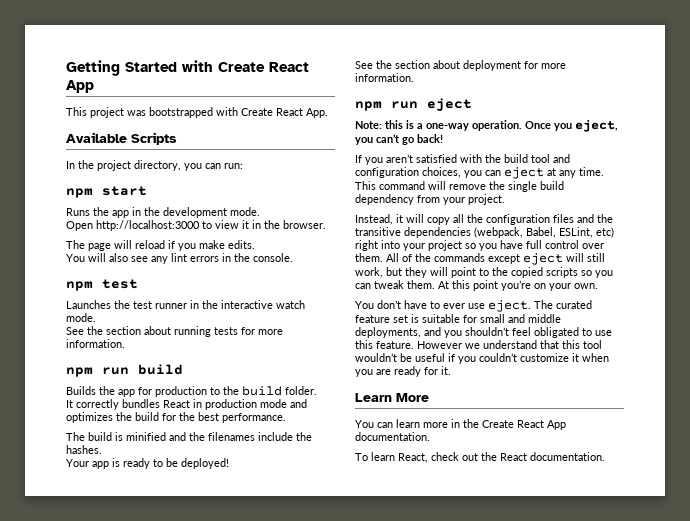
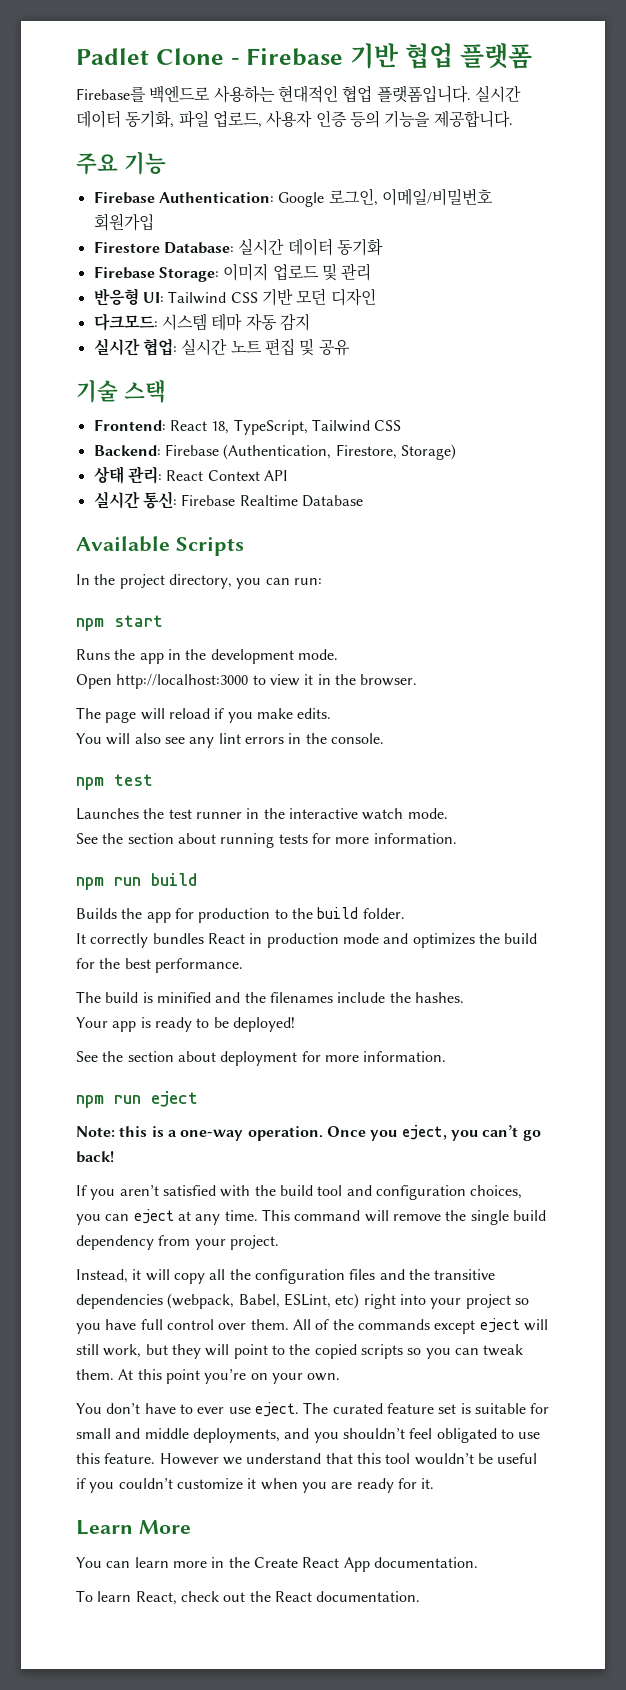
- Getting Started with Create React App
- This project was bootstrapped with Create React App.
+ Padlet Clone - Firebase 기반 협업 플랫폼
+ Firebase를 백엔드로 사용하는 현대적인 협업 플랫폼입니다. 실시간 데이터 동기화, 파일 업로드, 사용자 인증 등의 기능을 제공합니다.
+ 주요 기능
+ Firebase Authentication: Google 로그인, 이메일/비밀번호 회원가입
+ Firestore Database: 실시간 데이터 동기화
+ Firebase Storage: 이미지 업로드 및 관리
+ 반응형 UI: Tailwind CSS 기반 모던 디자인
+ 다크모드: 시스템 테마 자동 감지
+ 실시간 협업: 실시간 노트 편집 및 공유
+ 기술 스택
+ Frontend: React 18, TypeScript, Tailwind CSS
+ Backend: Firebase (Authentication, Firestore, Storage)
+ 상태 관리: React Context API
+ 실시간 통신: Firebase Realtime Database

